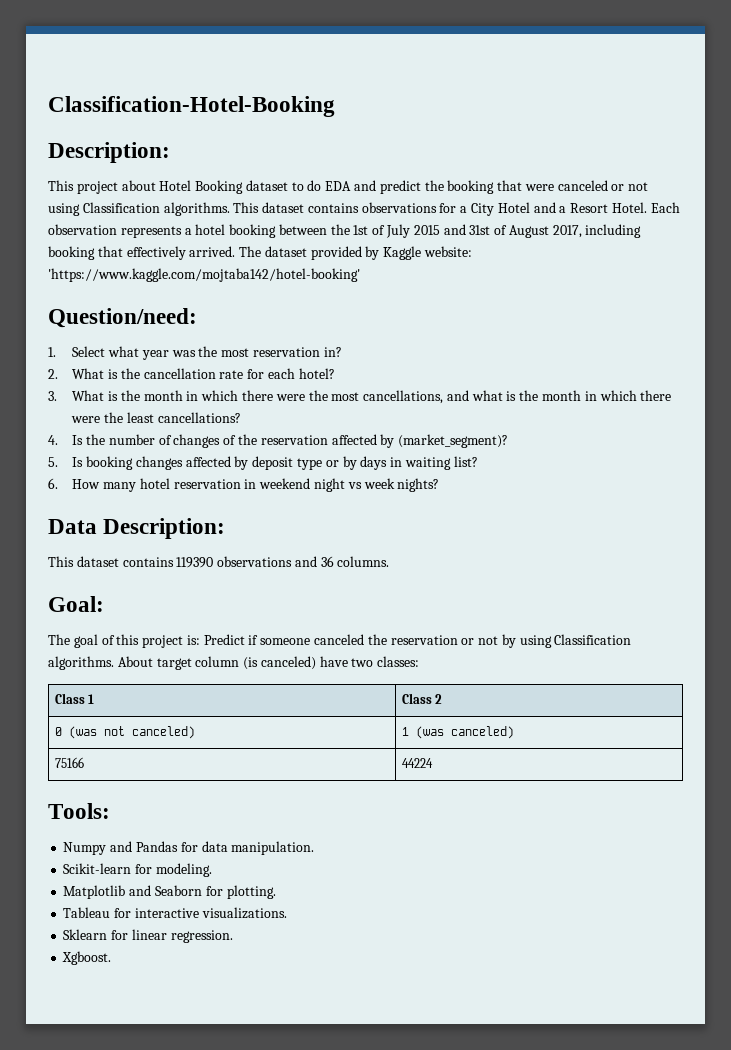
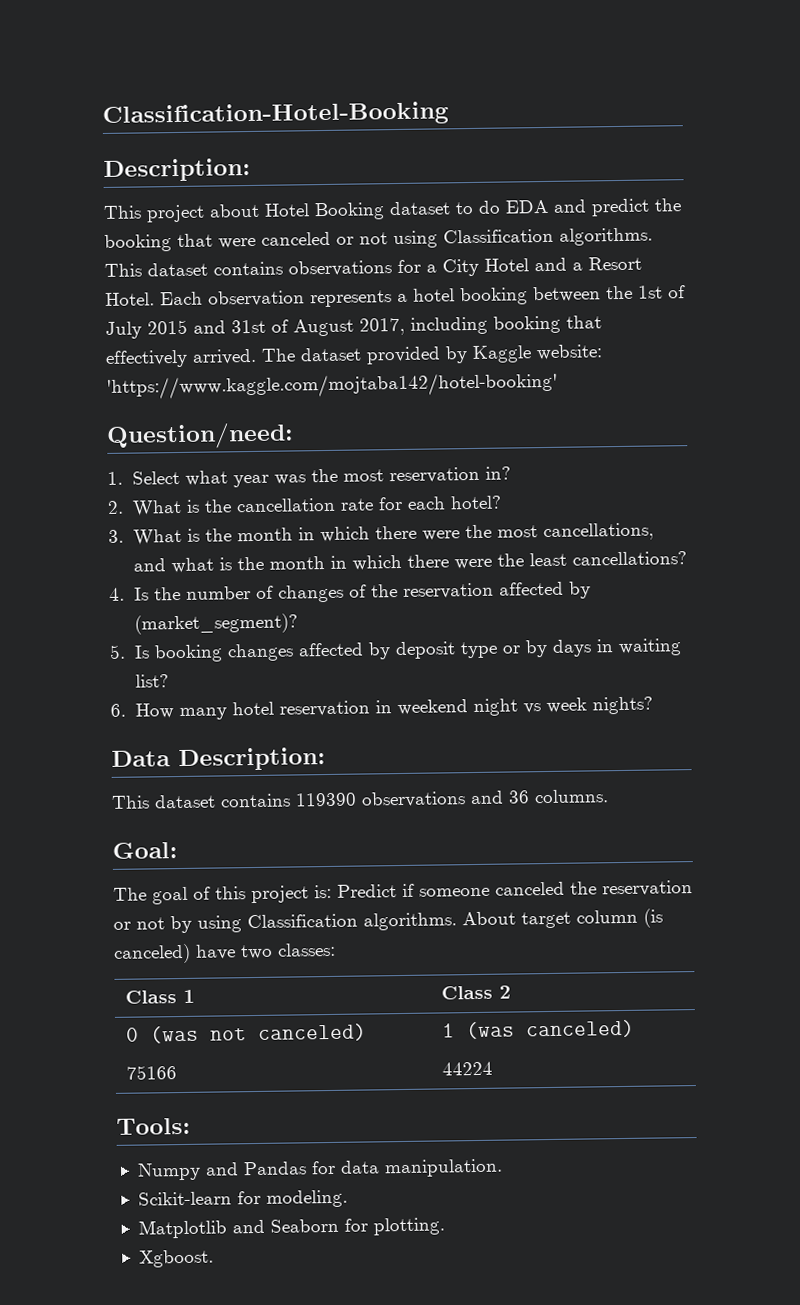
- Tableau for interactive visualizations.
- Sklearn for linear regression.

